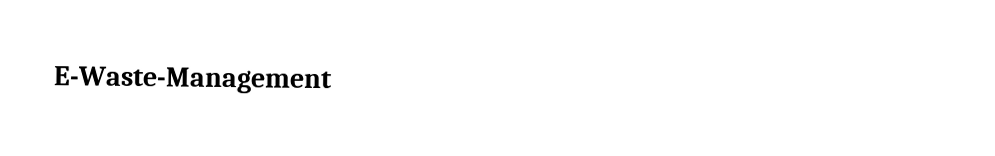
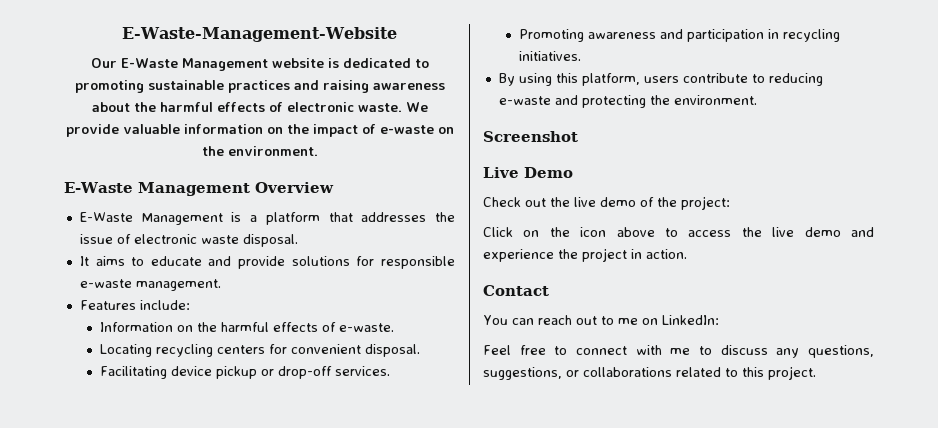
- E-Waste-Management
+ E-Waste-Management-Website
+ Our E-Waste Management website is dedicated to promoting sustainable practices and raising awareness about the harmful effects of electronic waste. We provide valuable information on the impact of e-waste on the environment.
+ E-Waste Management Overview
+ E-Waste Management is a platform that addresses the issue of electronic waste disposal.
+ It aims to educate and provide solutions for responsible e-waste management.
+ Features include:
+ Information on the harmful effects of e-waste.
+ Locating recycling centers for convenient disposal.
+ Facilitating device pickup or drop-off services.
+ Promoting awareness and participation in recycling initiatives.
+ By using this platform, users contribute to reducing e-waste and protecting the environment.
+ Screenshot
+ Live Demo
+ Check out the live demo of the project:
+ Click on the icon above to access the live demo and experience the project in action.
+ Contact
+ You can reach out to me on LinkedIn:
+ Feel free to connect with me to discuss any questions, suggestions, or collaborations related to this project.

